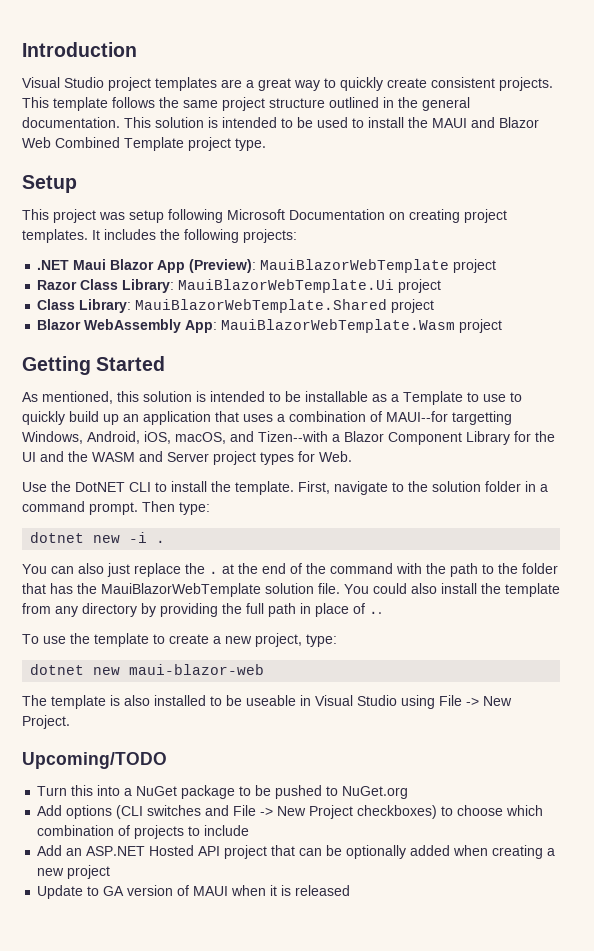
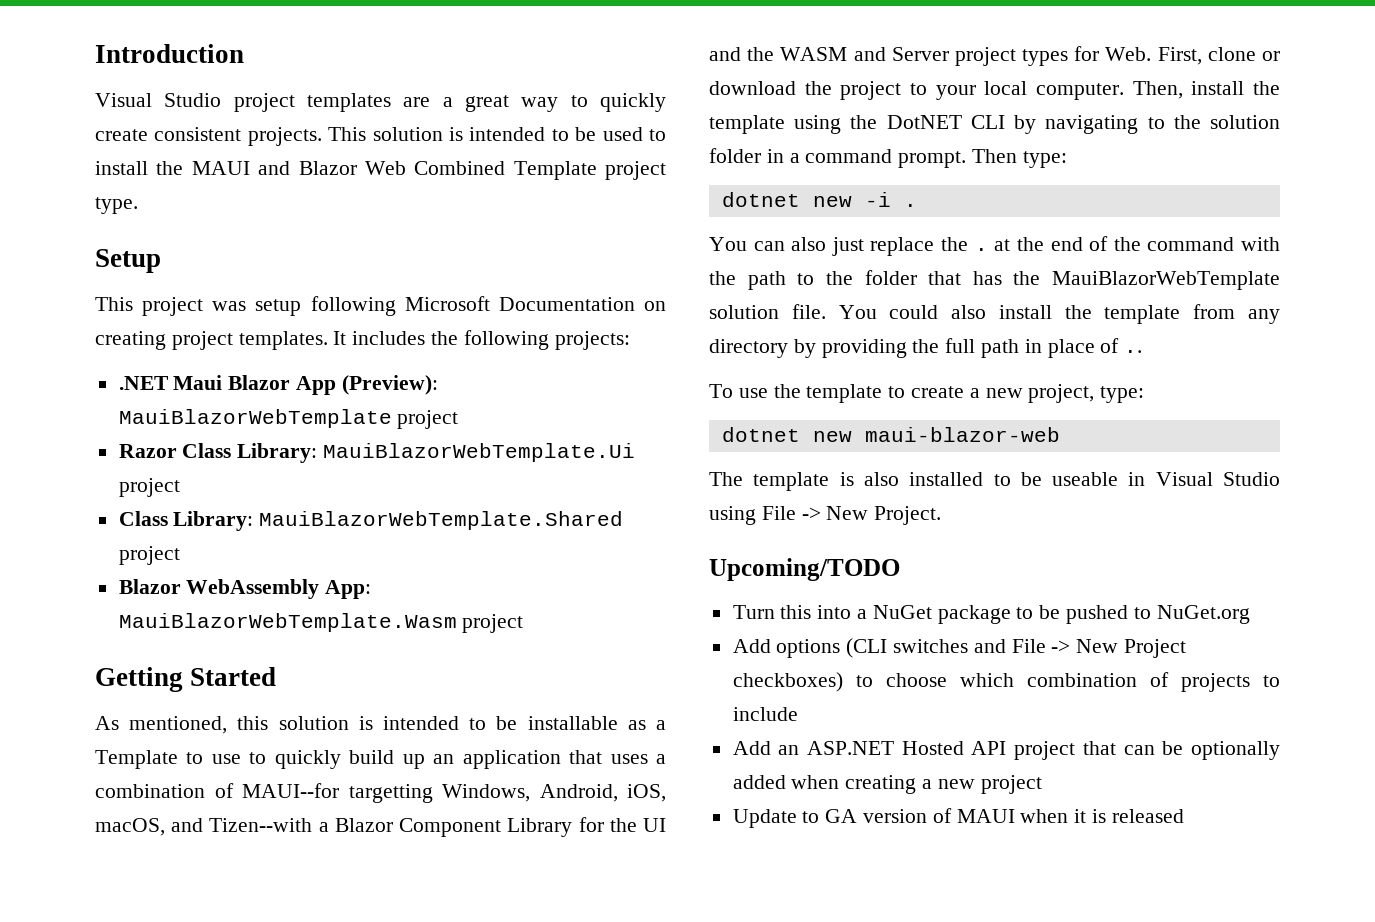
- This template follows the same project structure outlined in the general documentation. This solution is intended to be used to install the MAUI and Blazor Web Combined Template project type.
+ This solution is intended to be used to install the MAUI and Blazor Web Combined Template project type.
- As mentioned, this solution is intended to be installable as a Template to use to quickly build up an application that uses a combination of MAUI--for targetting Windows, Android, iOS, macOS, and Tizen--with a Blazor Component Library for the UI and the WASM and Server project types for Web.
- Use the DotNET CLI to install the template. First, navigate to the solution folder in a command prompt.
+ As mentioned, this solution is intended to be installable as a Template to use to quickly build up an application that uses a combination of MAUI--for targetting Windows, Android, iOS, macOS, and Tizen--with a Blazor Component Library for the UI and the WASM and Server project types for Web. First, clone or download the project to your local computer. Then, install the template using the DotNET CLI by navigating to the solution folder in a command prompt.

